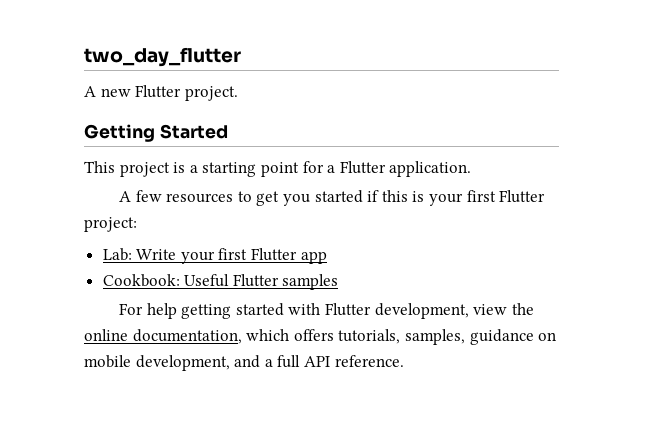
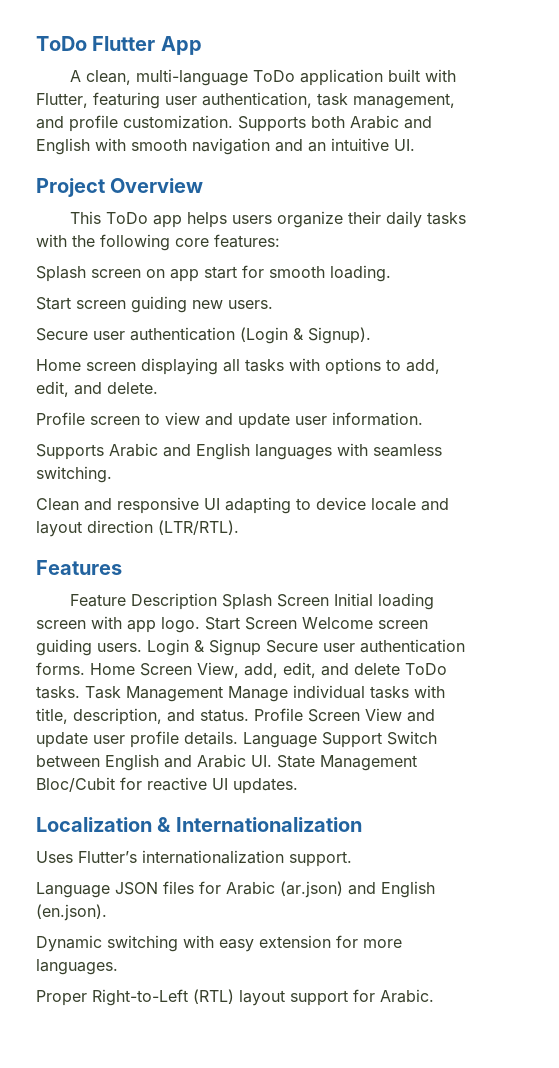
- two_day_flutter
- A new Flutter project.
- Getting Started
- This project is a starting point for a Flutter application.
- A few resources to get you started if this is your first Flutter project:
- Lab: Write your first Flutter app
- Cookbook: Useful Flutter samples
- For help getting started with Flutter development, view the online documentation, which offers tutorials, samples, guidance on mobile development, and a full API reference.
+ ToDo Flutter App
+ A clean, multi-language ToDo application built with Flutter, featuring user authentication, task management, and profile customization. Supports both Arabic and English with smooth navigation and an intuitive UI.
+ Project Overview
+ This ToDo app helps users organize their daily tasks with the following core features:
+ Splash screen on app start for smooth loading.
+ Start screen guiding new users.
+ Secure user authentication (Login & Signup).
+ Home screen displaying all tasks with options to add, edit, and delete.
+ Profile screen to view and update user information.
+ Supports Arabic and English languages with seamless switching.
+ Clean and responsive UI adapting to device locale and layout direction (LTR/RTL).
+ Features
+ Feature Description Splash Screen Initial loading screen with app logo. Start Screen Welcome screen guiding users. Login & Signup Secure user authentication forms. Home Screen View, add, edit, and delete ToDo tasks. Task Management Manage individual tasks with title, description, and status. Profile Screen View and update user profile details. Language Support Switch between English and Arabic UI. State Management Bloc/Cubit for reactive UI updates.
+ Localization & Internationalization
+ Uses Flutter’s internationalization support.
+ Language JSON files for Arabic (ar.json) and English (en.json).
+ Dynamic switching with easy extension for more languages.
+ Proper Right-to-Left (RTL) layout support for Arabic.

